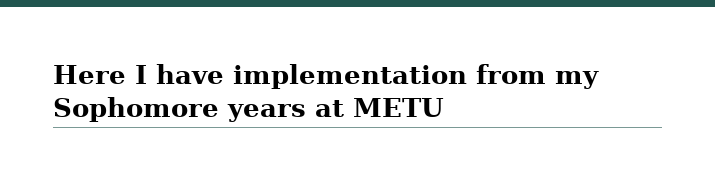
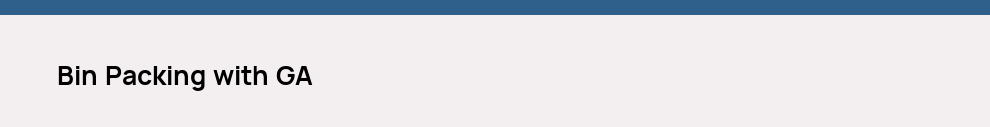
- Here I have implementation from my Sophomore years at METU
+ Bin Packing with GA

